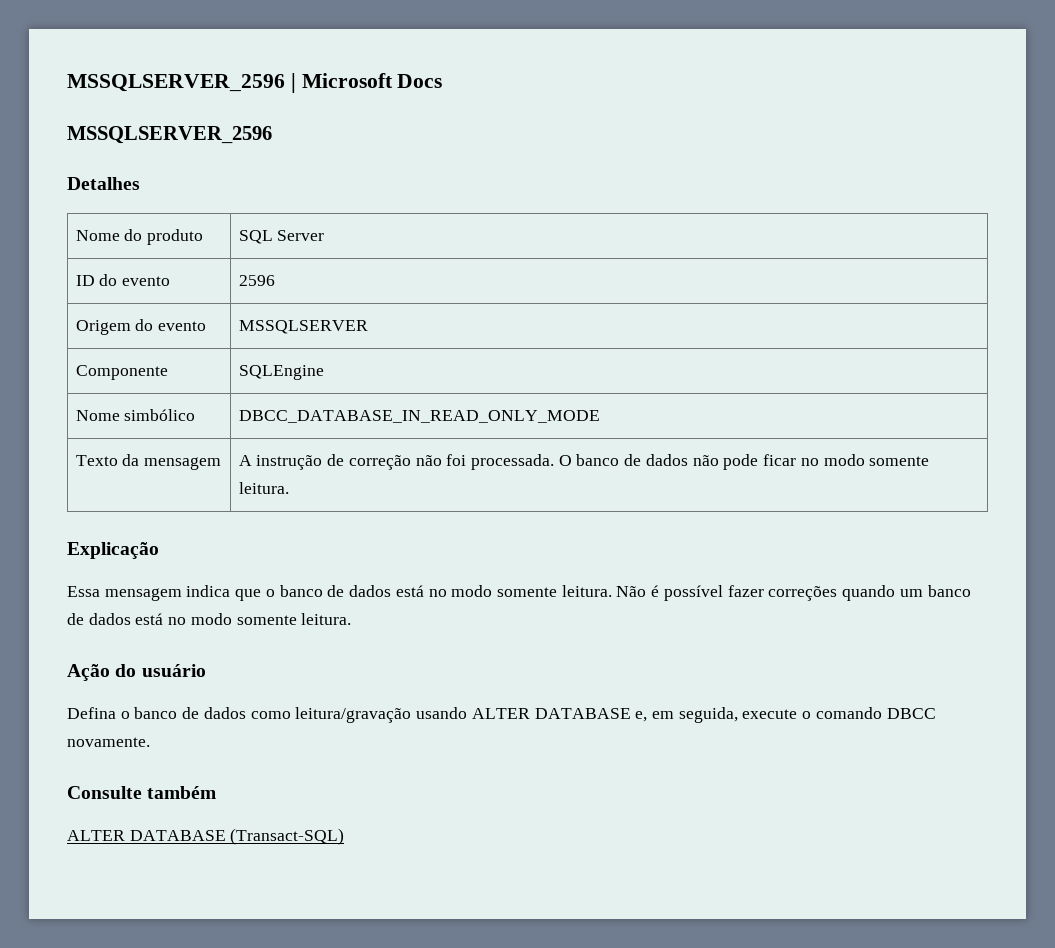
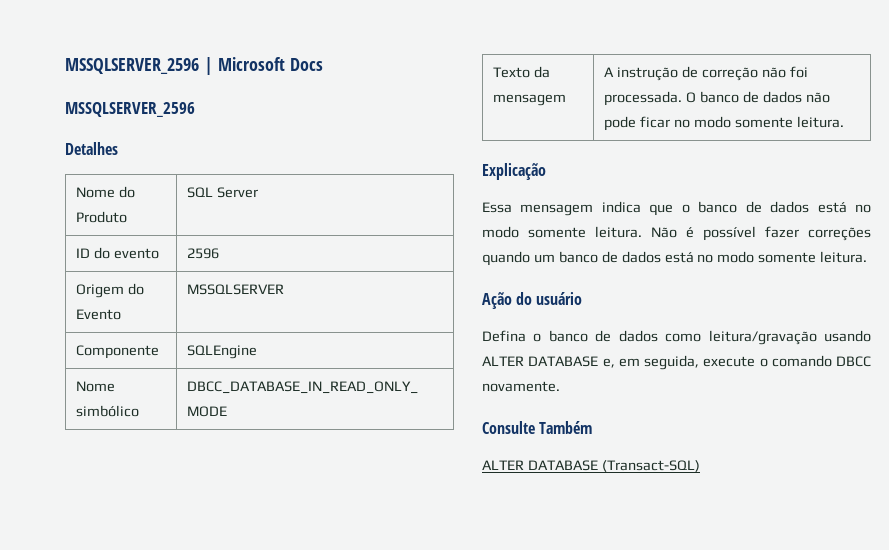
- Nome do produto | SQL Server
+ Nome do Produto | SQL Server
- Origem do evento | MSSQLSERVER
+ Origem do Evento | MSSQLSERVER
- Consulte também
+ Consulte Também

